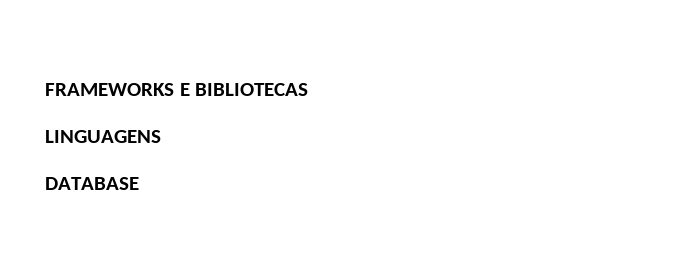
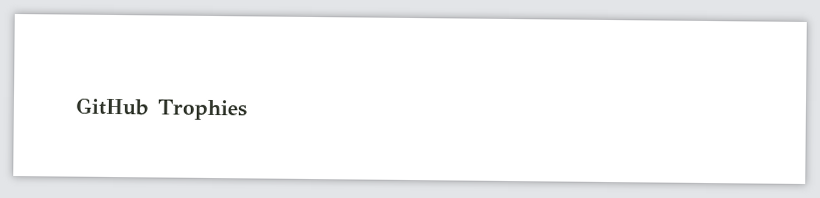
- FRAMEWORKS E BIBLIOTECAS
- LINGUAGENS
- DATABASE
+ GitHub Trophies

